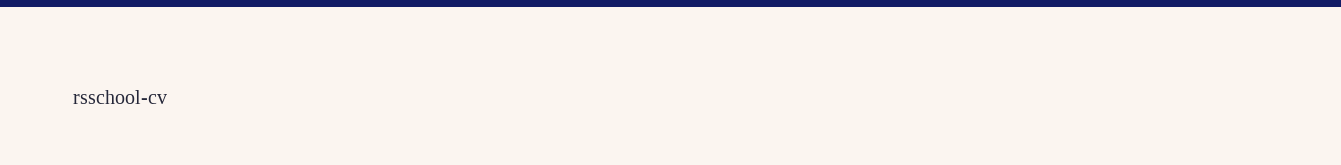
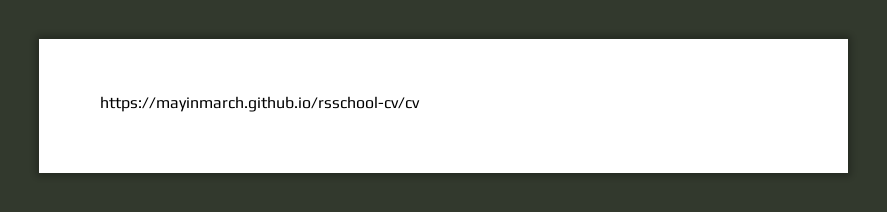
- rsschool-cv
+ https://mayinmarch.github.io/rsschool-cv/cv

